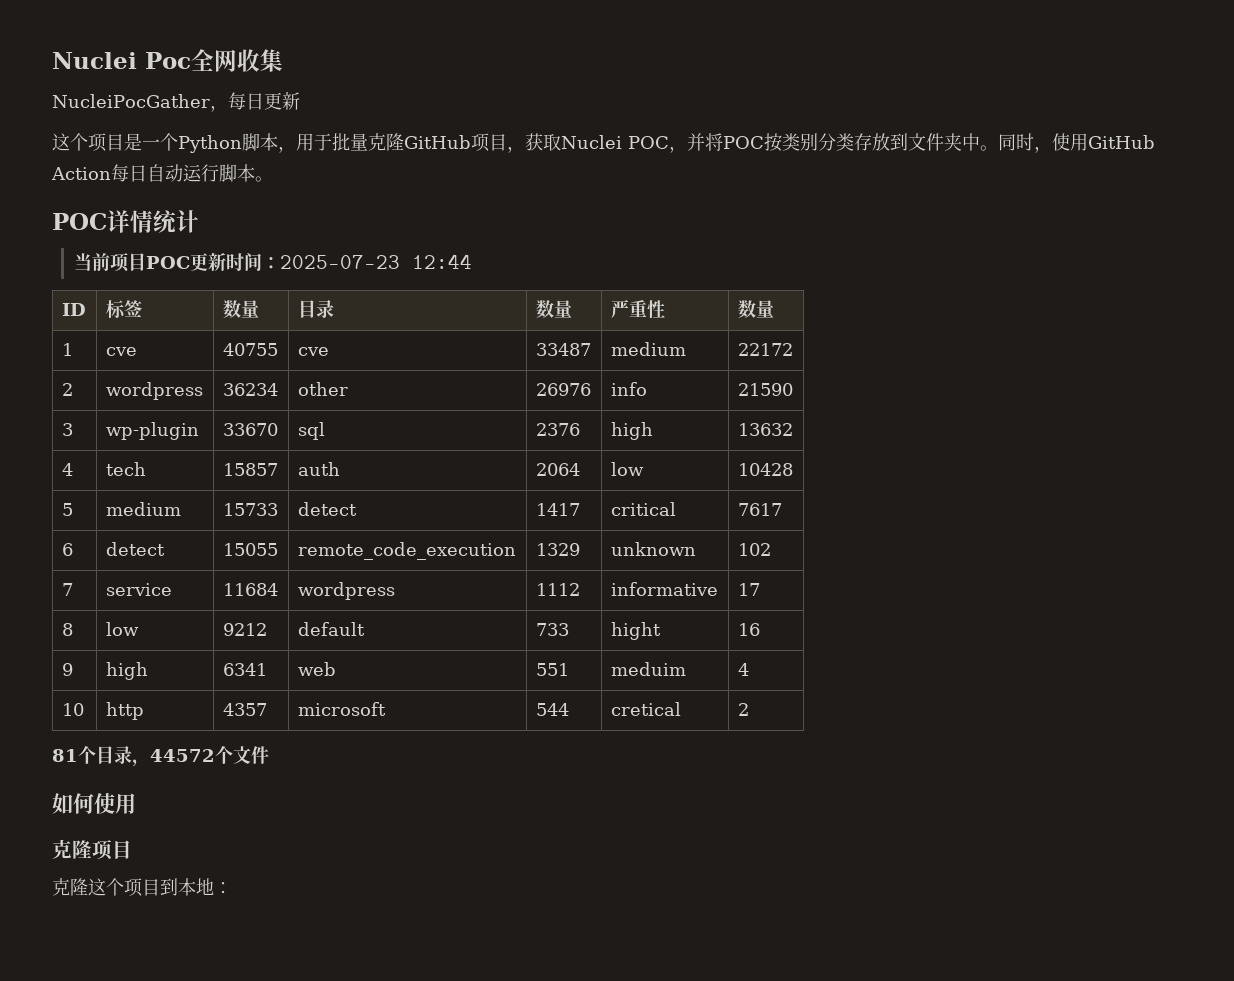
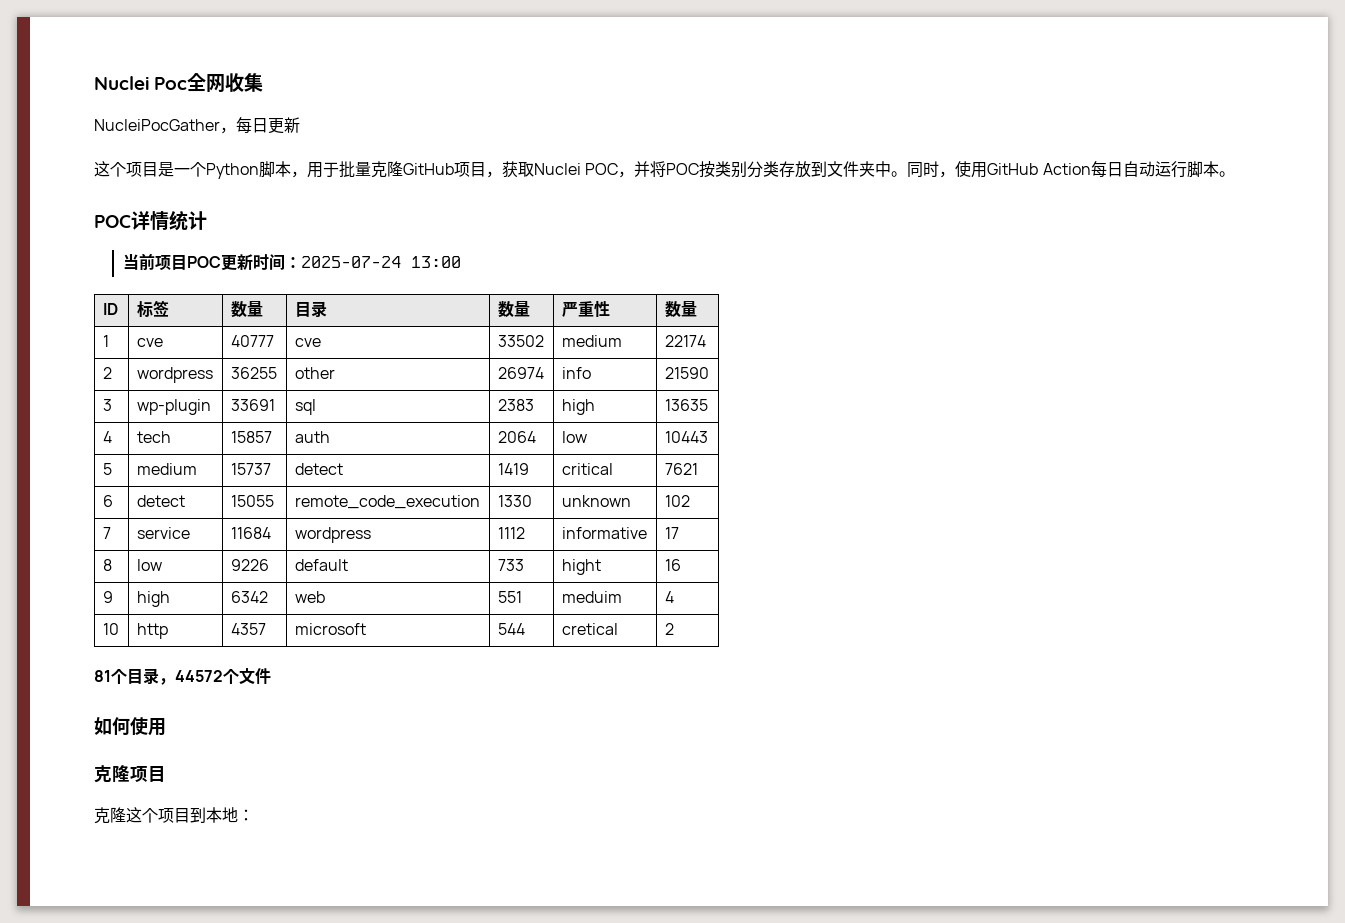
- 当前项目POC更新时间：2025-07-23 12:44
+ 当前项目POC更新时间：2025-07-24 13:00
- 1 | cve | 40755 | cve | 33487 | medium | 22172
+ 1 | cve | 40777 | cve | 33502 | medium | 22174
- 2 | wordpress | 36234 | other | 26976 | info | 21590
+ 2 | wordpress | 36255 | other | 26974 | info | 21590
- 3 | wp-plugin | 33670 | sql | 2376 | high | 13632
+ 3 | wp-plugin | 33691 | sql | 2383 | high | 13635
- 4 | tech | 15857 | auth | 2064 | low | 10428
+ 4 | tech | 15857 | auth | 2064 | low | 10443
- 5 | medium | 15733 | detect | 1417 | critical | 7617
+ 5 | medium | 15737 | detect | 1419 | critical | 7621
- 6 | detect | 15055 | remote_code_execution | 1329 | unknown | 102
+ 6 | detect | 15055 | remote_code_execution | 1330 | unknown | 102
- 8 | low | 9212 | default | 733 | hight | 16
+ 8 | low | 9226 | default | 733 | hight | 16
- 9 | high | 6341 | web | 551 | meduim | 4
+ 9 | high | 6342 | web | 551 | meduim | 4

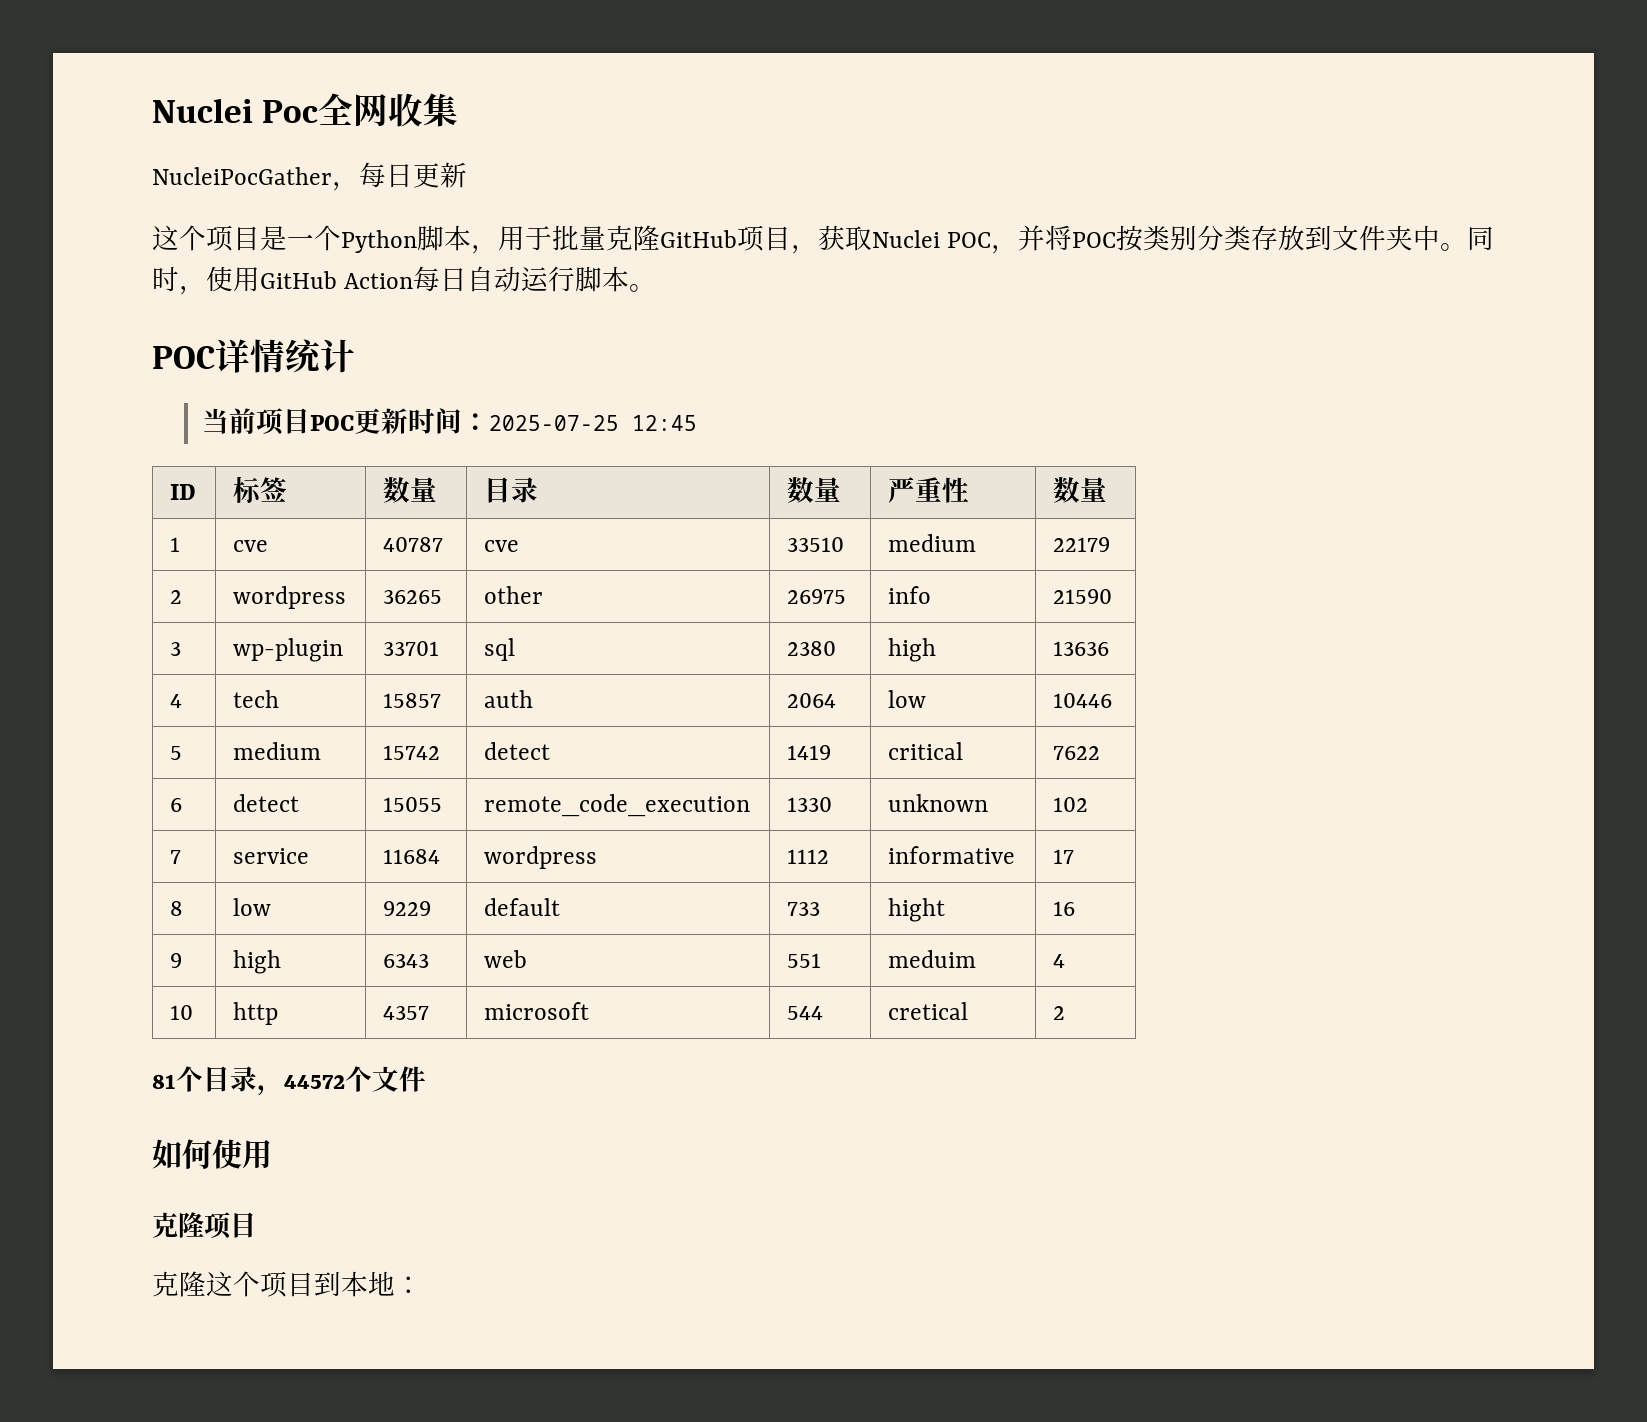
- 当前项目POC更新时间：2025-07-24 13:00
+ 当前项目POC更新时间：2025-07-25 12:45
- 1 | cve | 40777 | cve | 33502 | medium | 22174
+ 1 | cve | 40787 | cve | 33510 | medium | 22179
- 2 | wordpress | 36255 | other | 26974 | info | 21590
+ 2 | wordpress | 36265 | other | 26975 | info | 21590
- 3 | wp-plugin | 33691 | sql | 2383 | high | 13635
+ 3 | wp-plugin | 33701 | sql | 2380 | high | 13636
- 4 | tech | 15857 | auth | 2064 | low | 10443
+ 4 | tech | 15857 | auth | 2064 | low | 10446
- 5 | medium | 15737 | detect | 1419 | critical | 7621
+ 5 | medium | 15742 | detect | 1419 | critical | 7622
- 8 | low | 9226 | default | 733 | hight | 16
+ 8 | low | 9229 | default | 733 | hight | 16
- 9 | high | 6342 | web | 551 | meduim | 4
+ 9 | high | 6343 | web | 551 | meduim | 4

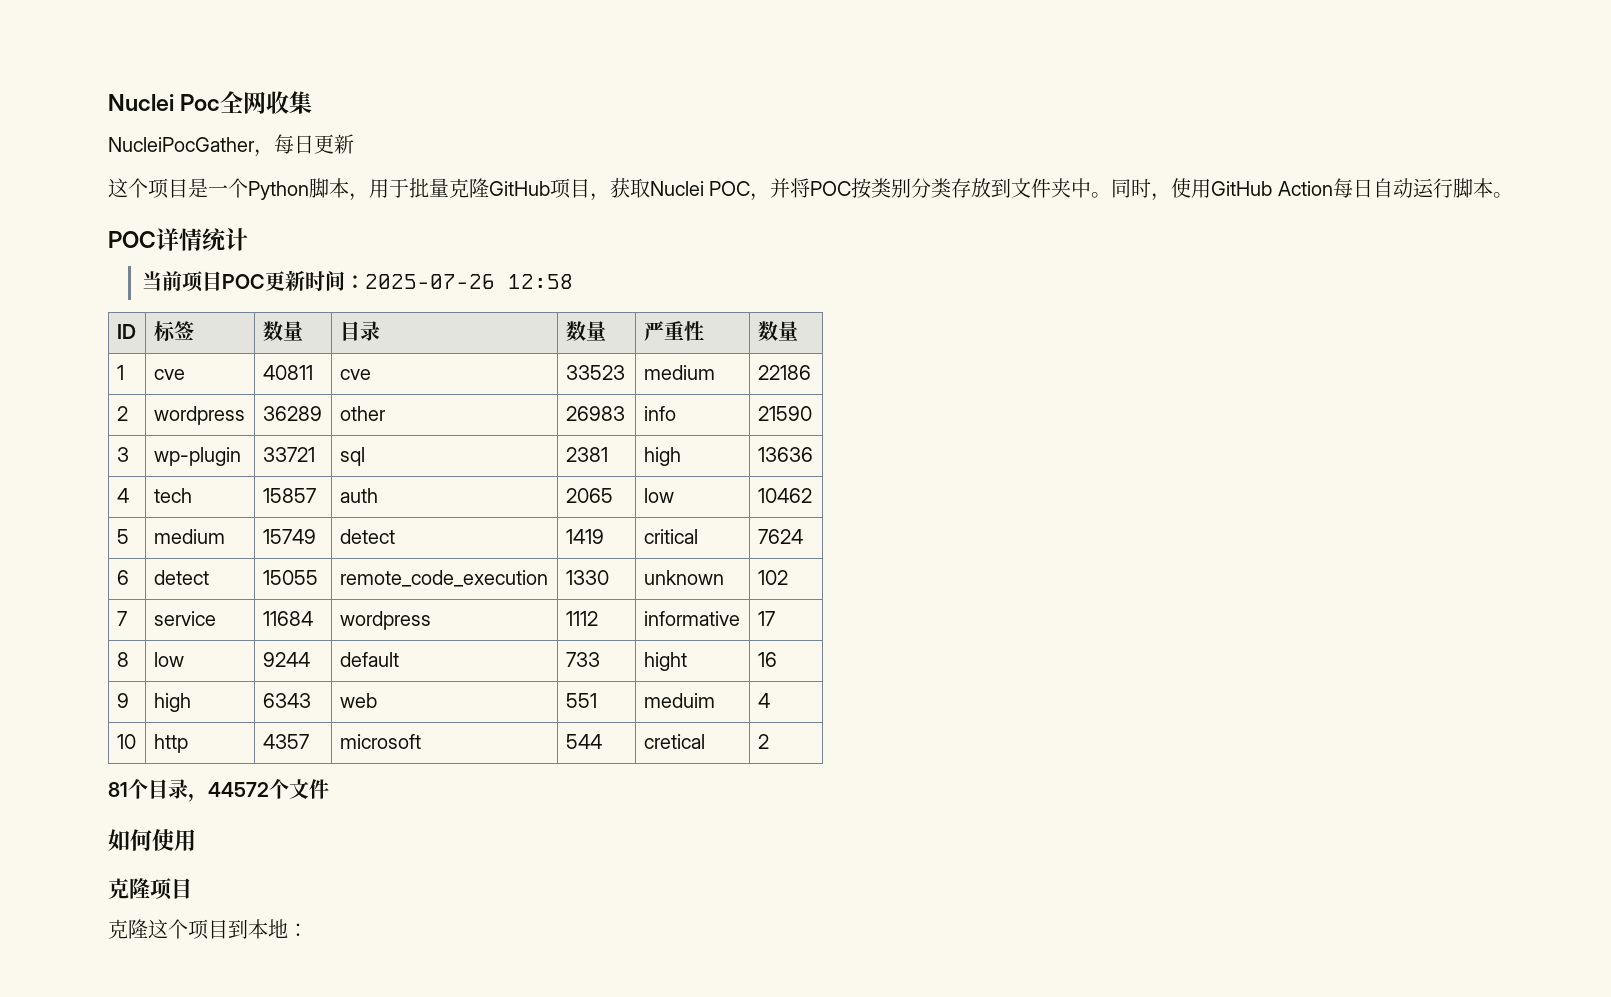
- 当前项目POC更新时间：2025-07-25 12:45
+ 当前项目POC更新时间：2025-07-26 12:58
- 1 | cve | 40787 | cve | 33510 | medium | 22179
+ 1 | cve | 40811 | cve | 33523 | medium | 22186
- 2 | wordpress | 36265 | other | 26975 | info | 21590
+ 2 | wordpress | 36289 | other | 26983 | info | 21590
- 3 | wp-plugin | 33701 | sql | 2380 | high | 13636
+ 3 | wp-plugin | 33721 | sql | 2381 | high | 13636
- 4 | tech | 15857 | auth | 2064 | low | 10446
+ 4 | tech | 15857 | auth | 2065 | low | 10462
- 5 | medium | 15742 | detect | 1419 | critical | 7622
+ 5 | medium | 15749 | detect | 1419 | critical | 7624
- 8 | low | 9229 | default | 733 | hight | 16
+ 8 | low | 9244 | default | 733 | hight | 16

